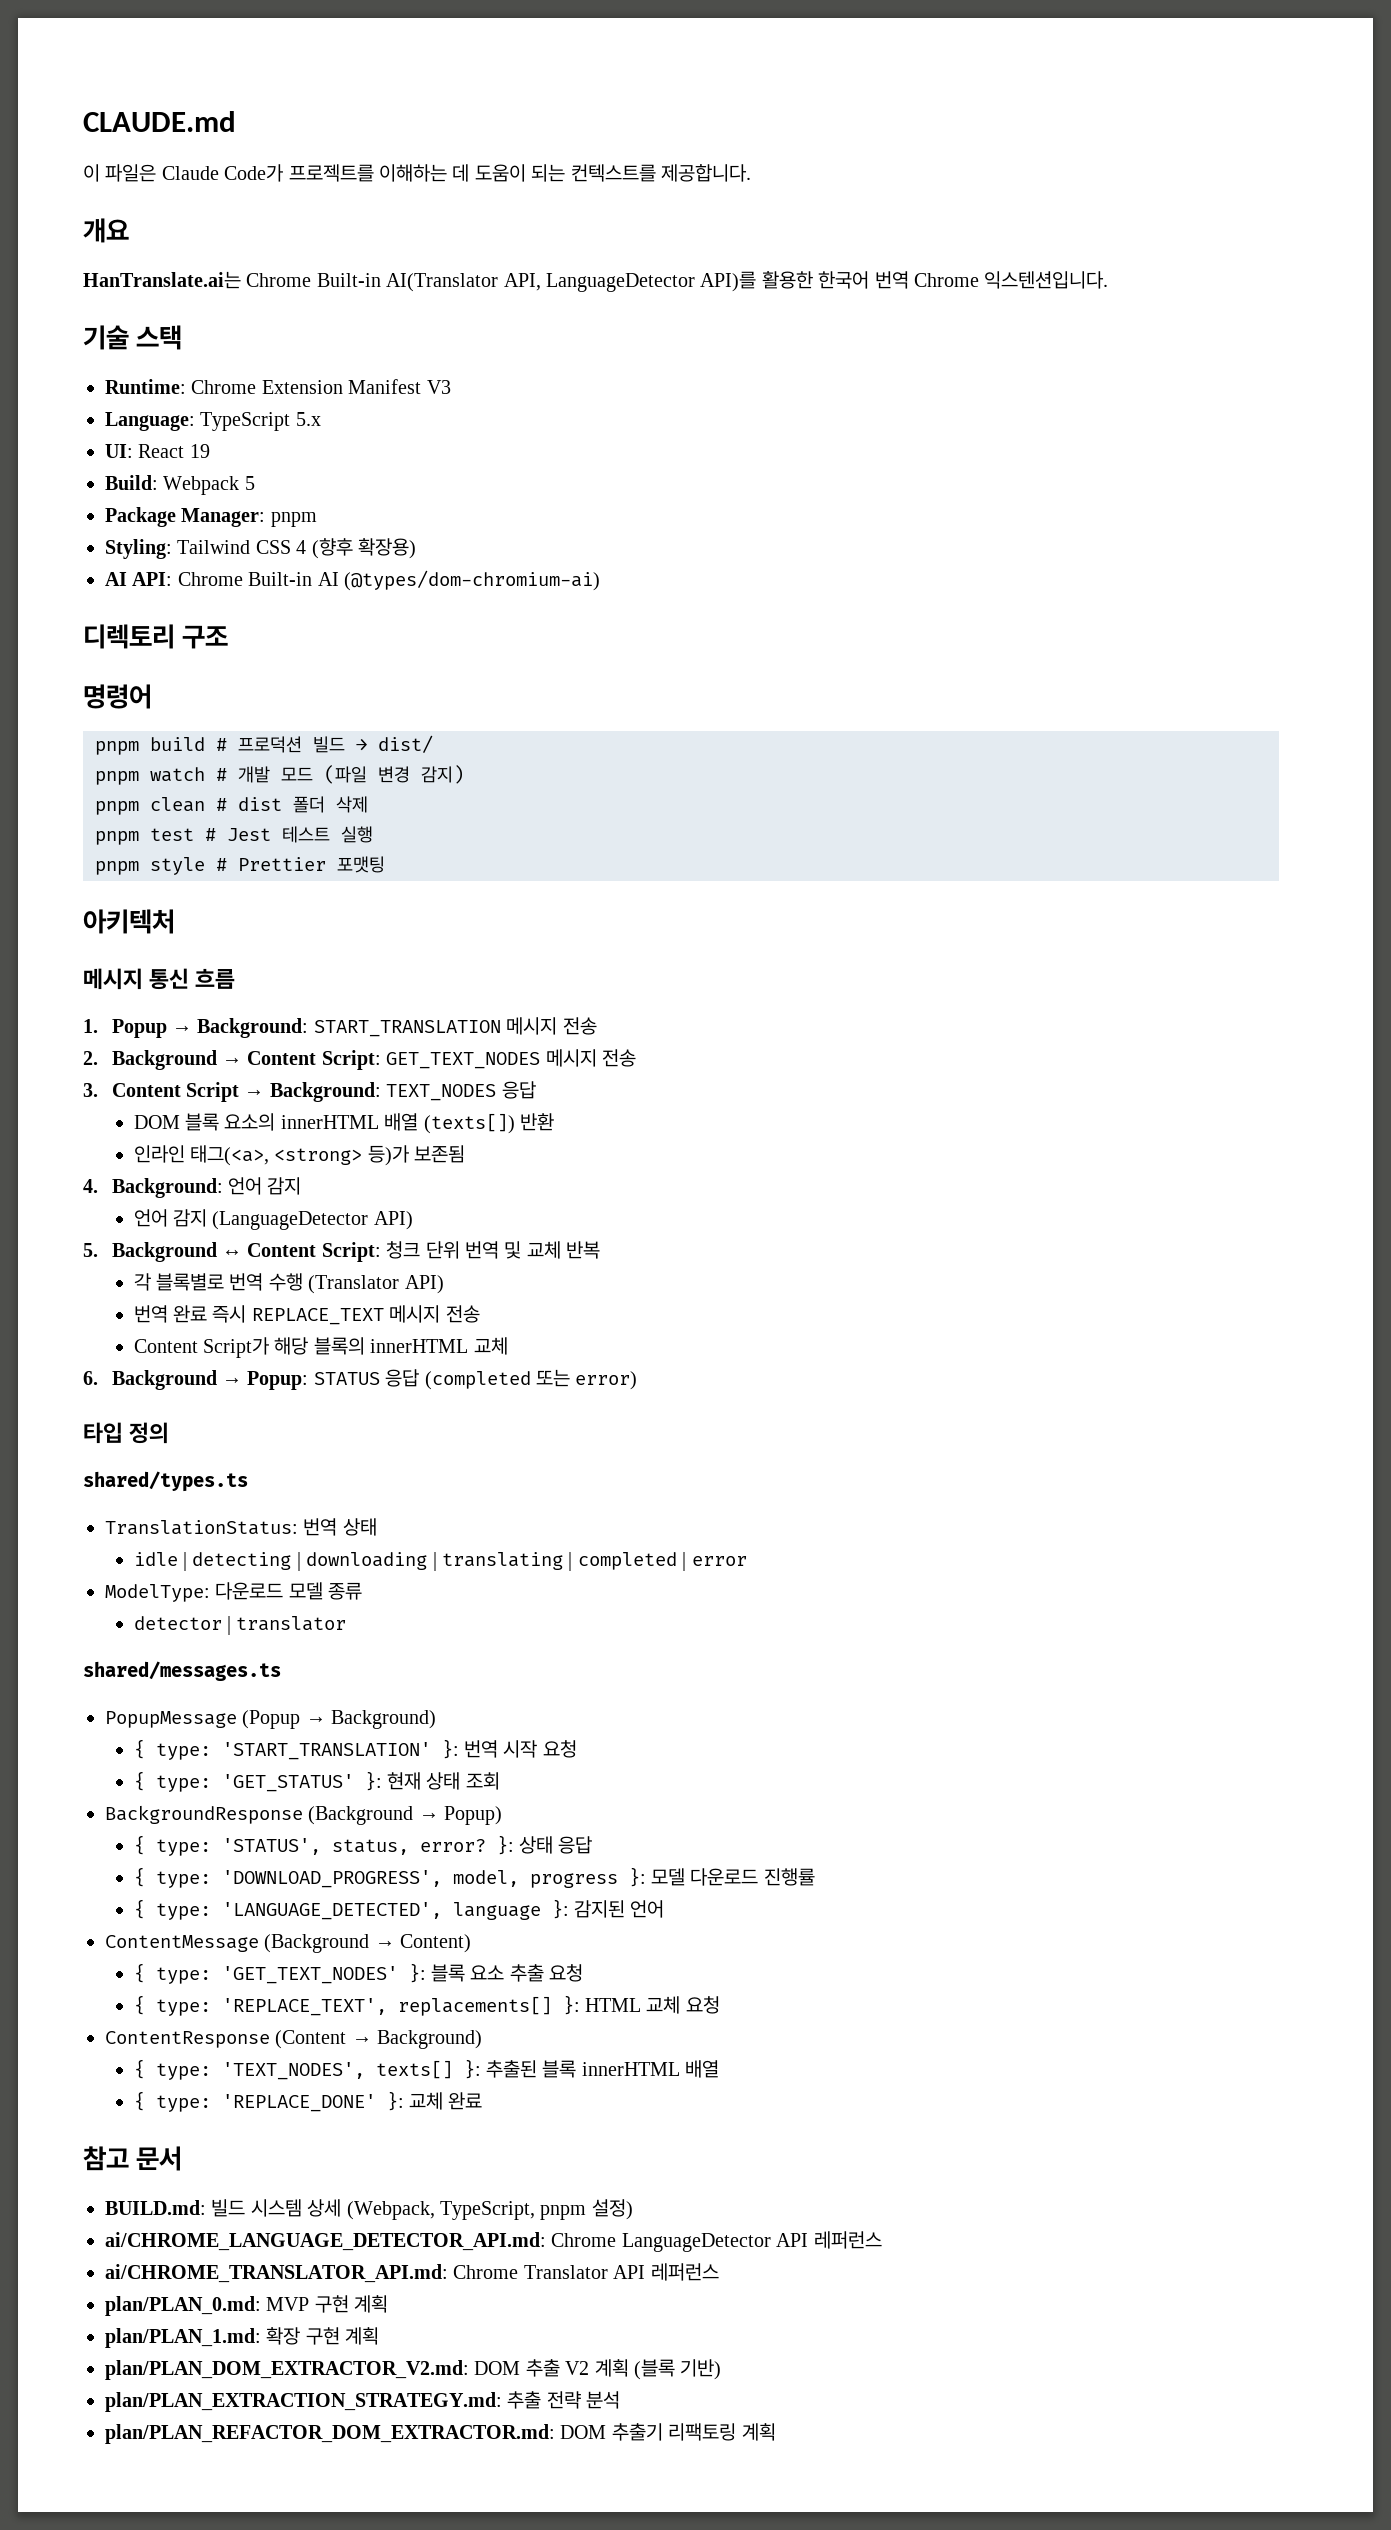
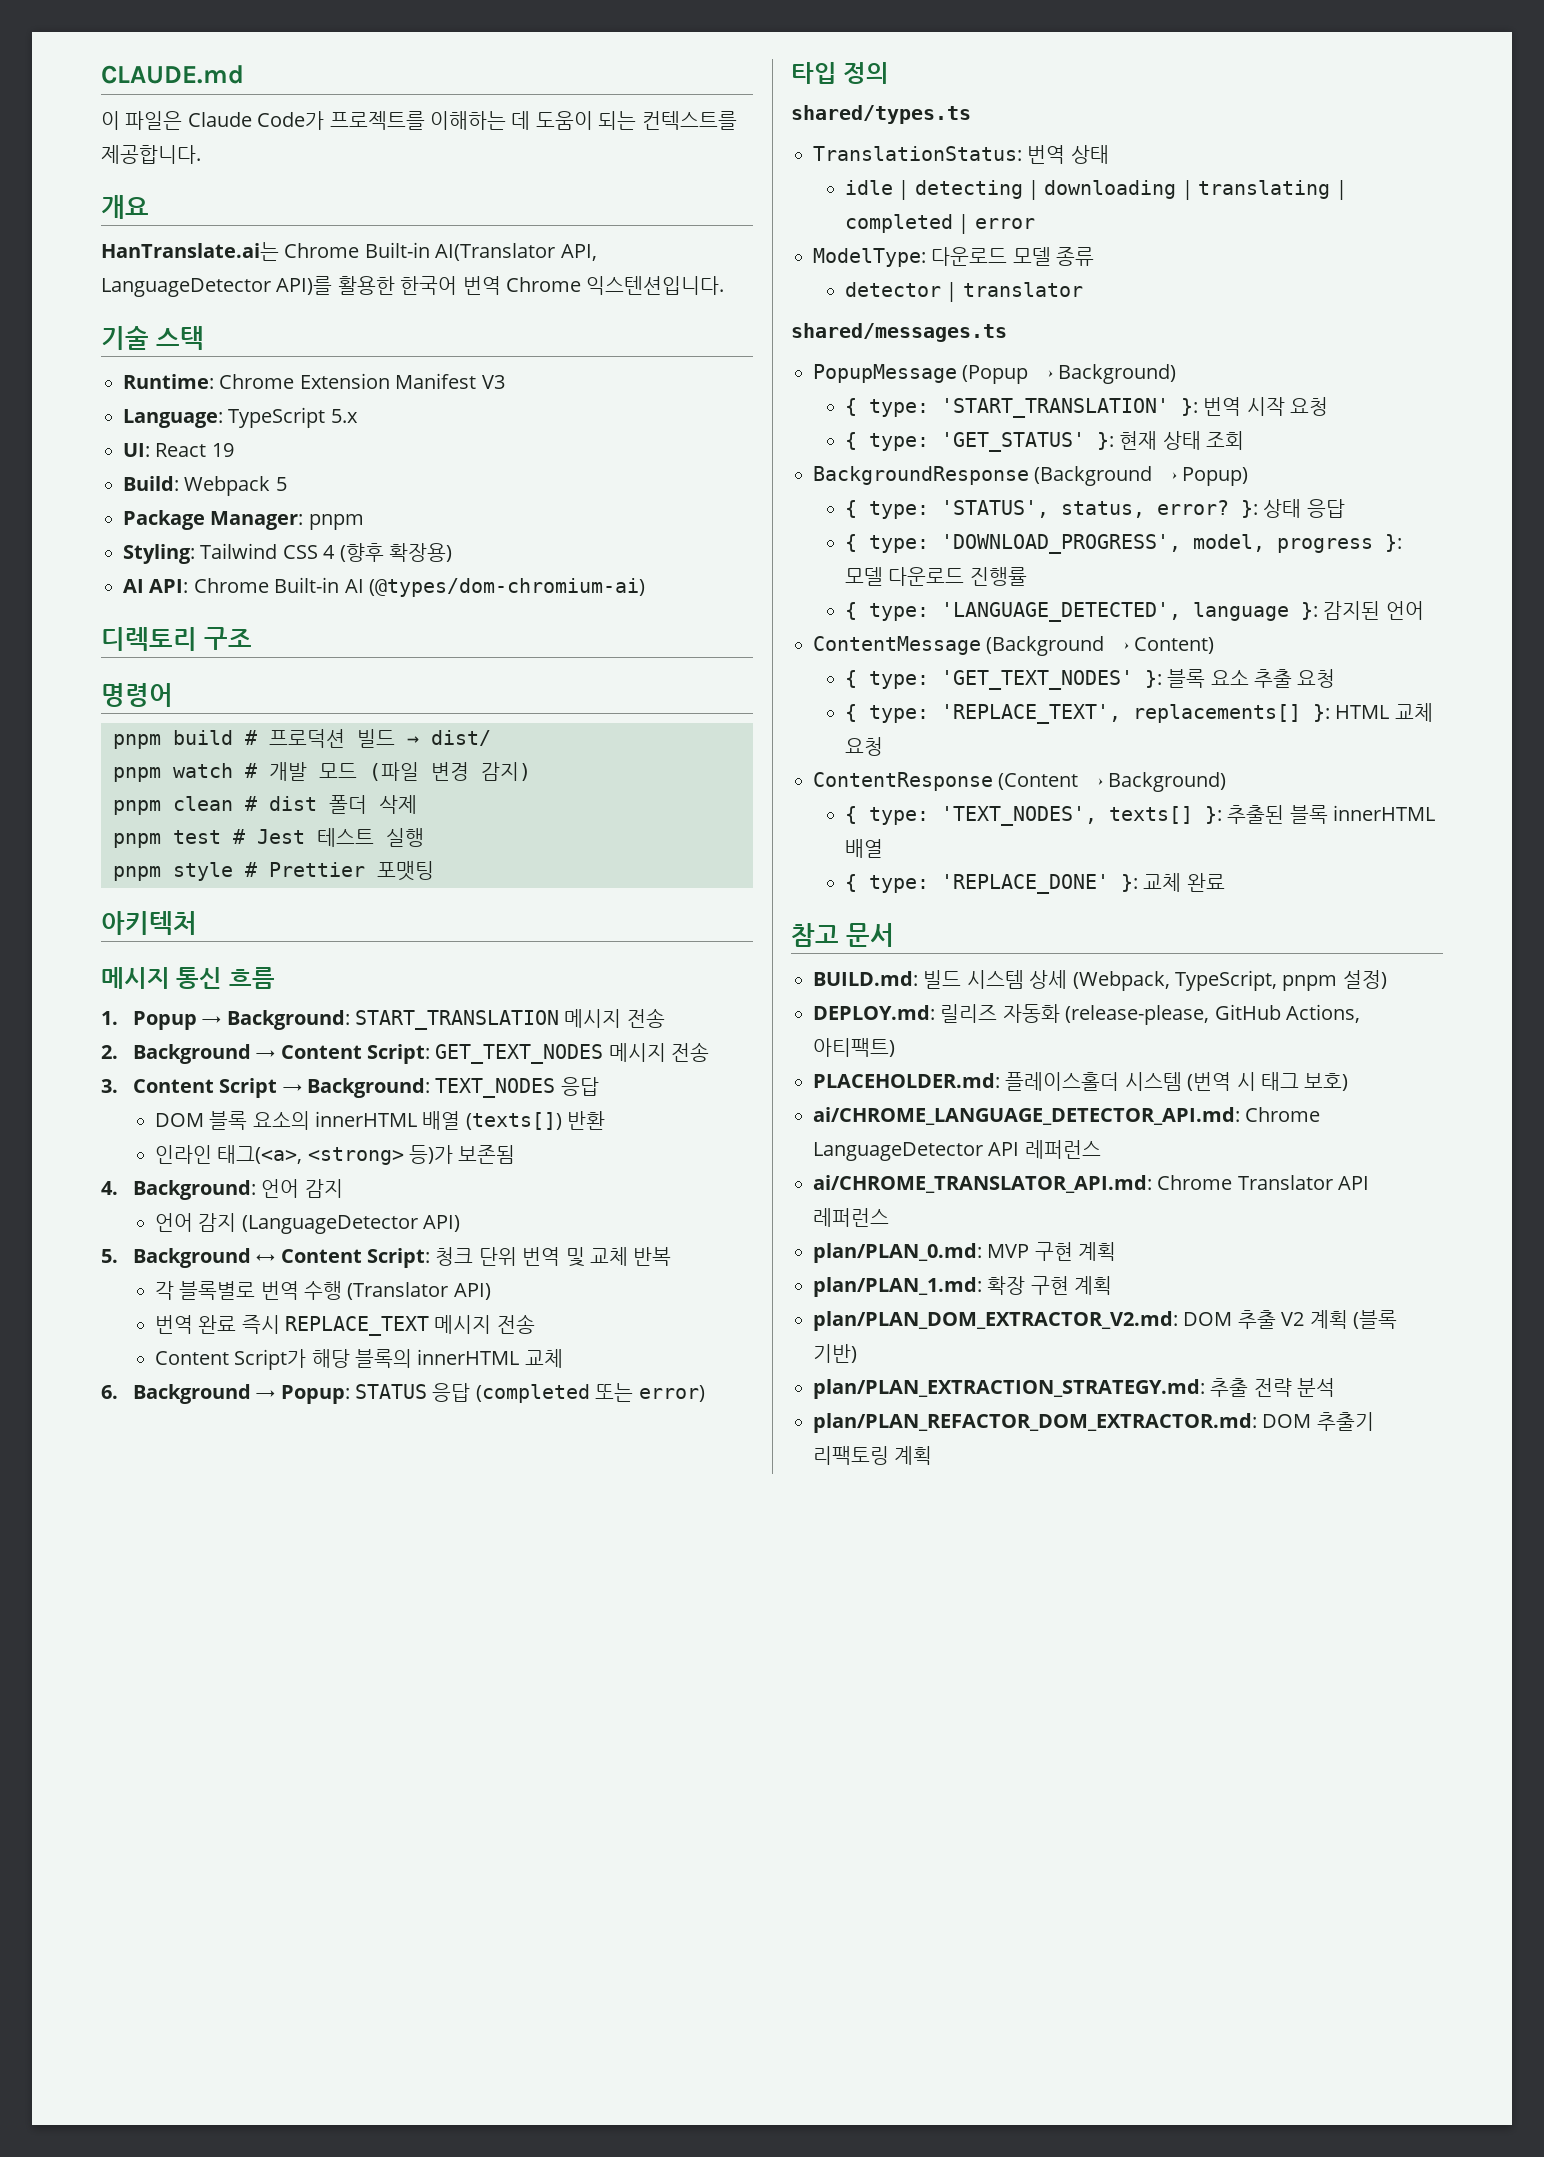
+ DEPLOY.md: 릴리즈 자동화 (release-please, GitHub Actions, 아티팩트)
+ PLACEHOLDER.md: 플레이스홀더 시스템 (번역 시 태그 보호)

